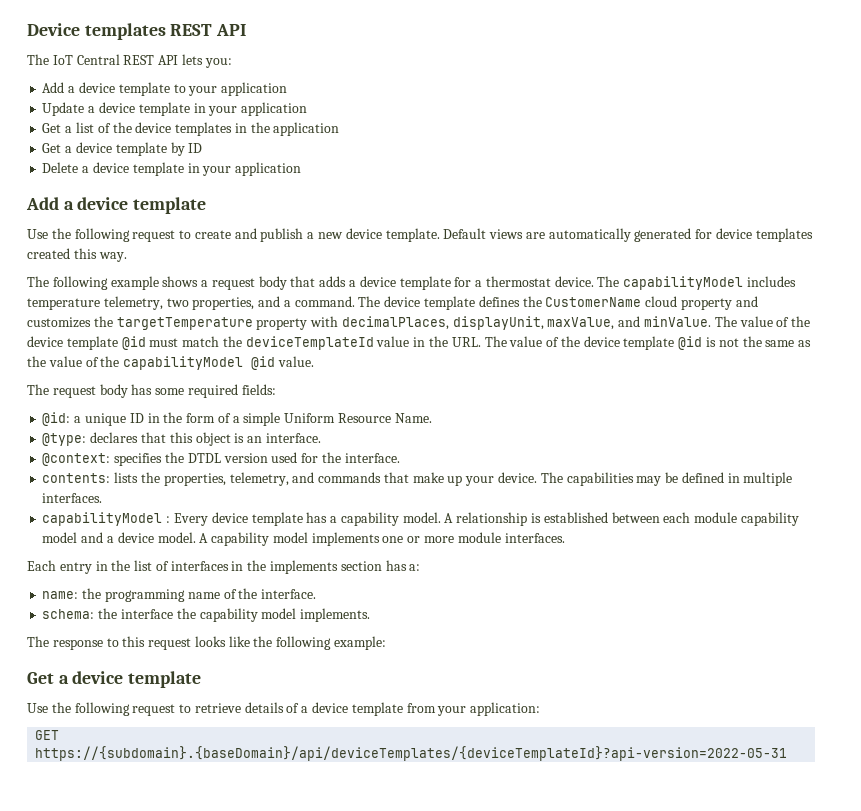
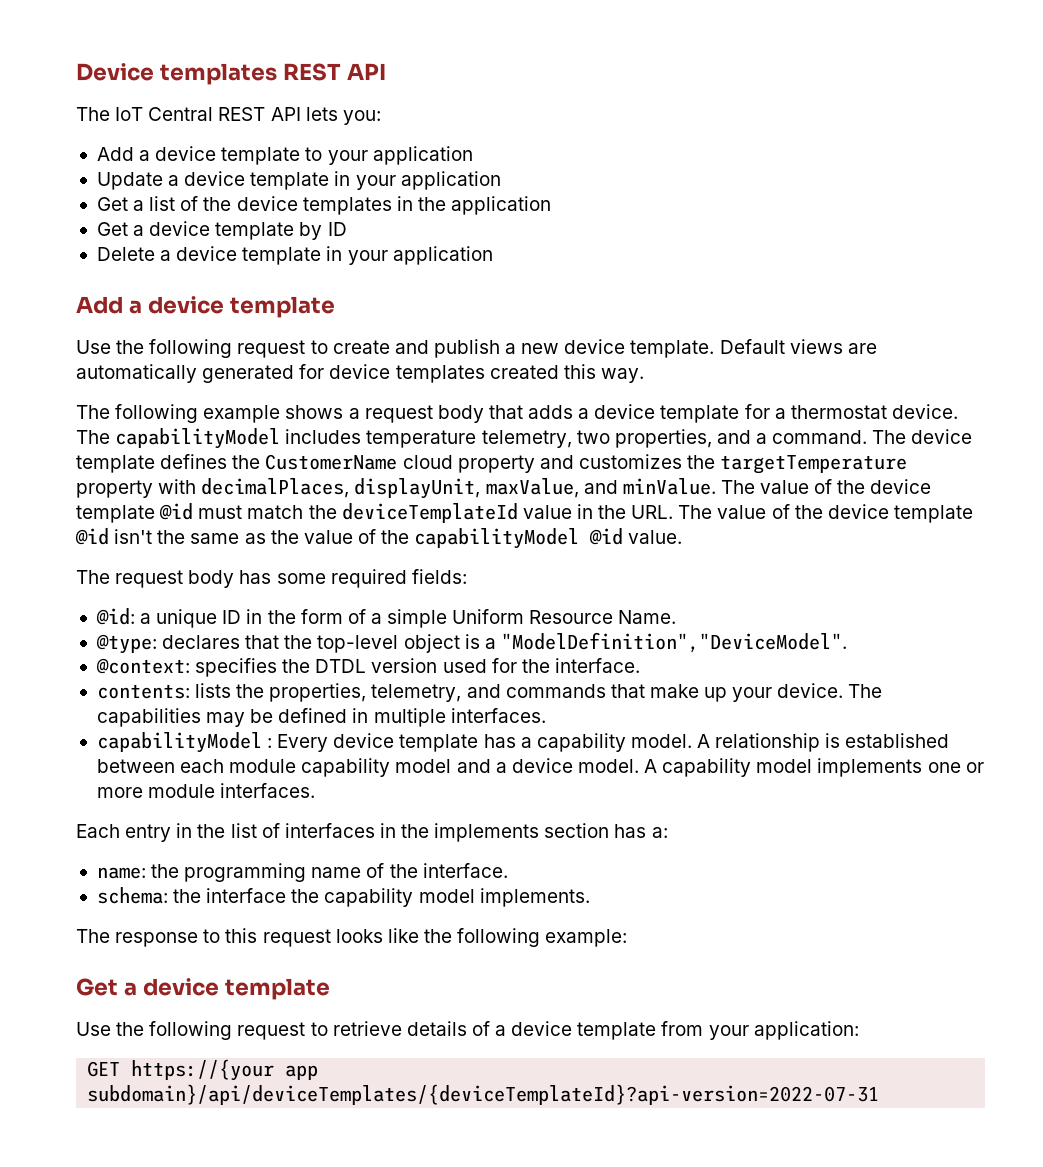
- The value of the device template @id must match the deviceTemplateId value in the URL. The value of the device template @id is not the same as the value of the capabilityModel @id value.
+ The value of the device template @id must match the deviceTemplateId value in the URL. The value of the device template @id isn't the same as the value of the capabilityModel @id value.
- @type: declares that this object is an interface.
+ @type: declares that the top-level object is a "ModelDefinition","DeviceModel".
- GET https://{subdomain}.{baseDomain}/api/deviceTemplates/{deviceTemplateId}?api-version=2022-05-31
+ GET https://{your app subdomain}/api/deviceTemplates/{deviceTemplateId}?api-version=2022-07-31

